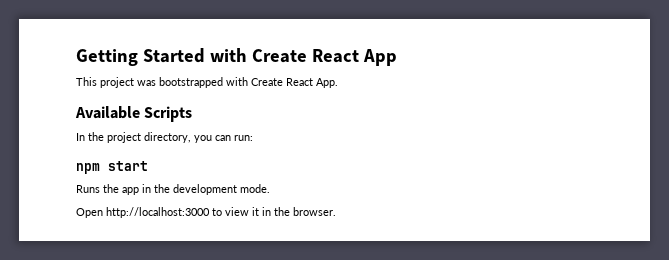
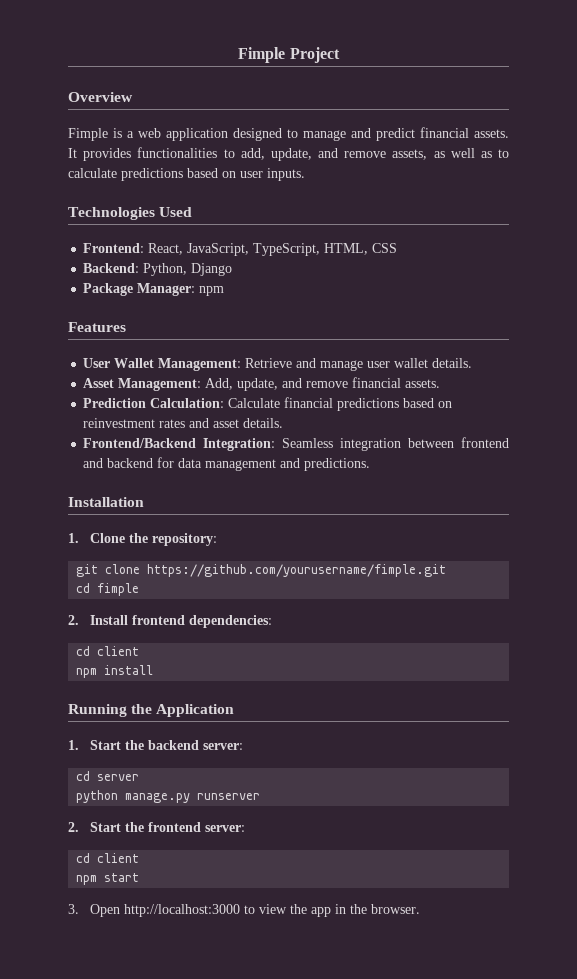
- Getting Started with Create React App
- This project was bootstrapped with Create React App.
- Available Scripts
- In the project directory, you can run:
+ Fimple Project
+ Overview
+ Fimple is a web application designed to manage and predict financial assets. It provides functionalities to add, update, and remove assets, as well as to calculate predictions based on user inputs.
+ Technologies Used
+ Frontend: React, JavaScript, TypeScript, HTML, CSS
+ Backend: Python, Django
+ Package Manager: npm
+ Features
+ User Wallet Management: Retrieve and manage user wallet details.
+ Asset Management: Add, update, and remove financial assets.
+ Prediction Calculation: Calculate financial predictions based on reinvestment rates and asset details.
+ Frontend/Backend Integration: Seamless integration between frontend and backend for data management and predictions.
+ Installation
+ 1. Clone the repository:
+ git clone https://github.com/yourusername/fimple.git
+ cd fimple
+ 2. Install frontend dependencies:
+ cd client
+ npm install
+ Running the Application
+ 1. Start the backend server:
+ cd server
+ python manage.py runserver
+ 2. Start the frontend server:
+ cd client
  npm start
- Runs the app in the development mode.
- Open http://localhost:3000 to view it in the browser.
+ 3. Open http://localhost:3000 to view the app in the browser.

